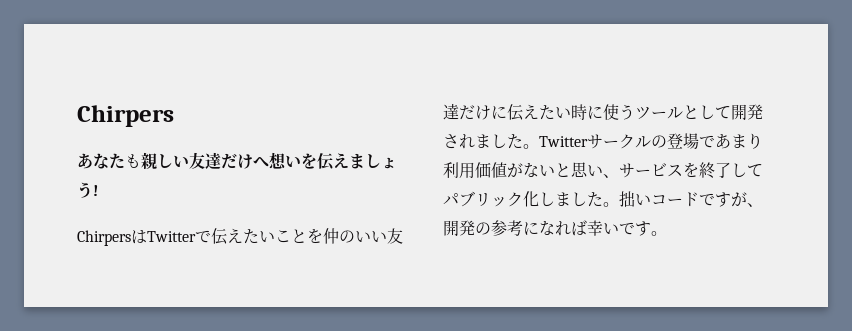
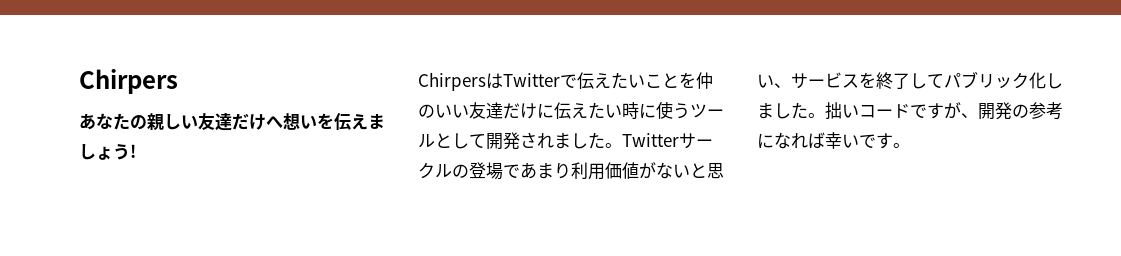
- あなたも親しい友達だけへ想いを伝えましょう!
+ あなたの親しい友達だけへ想いを伝えましょう!

